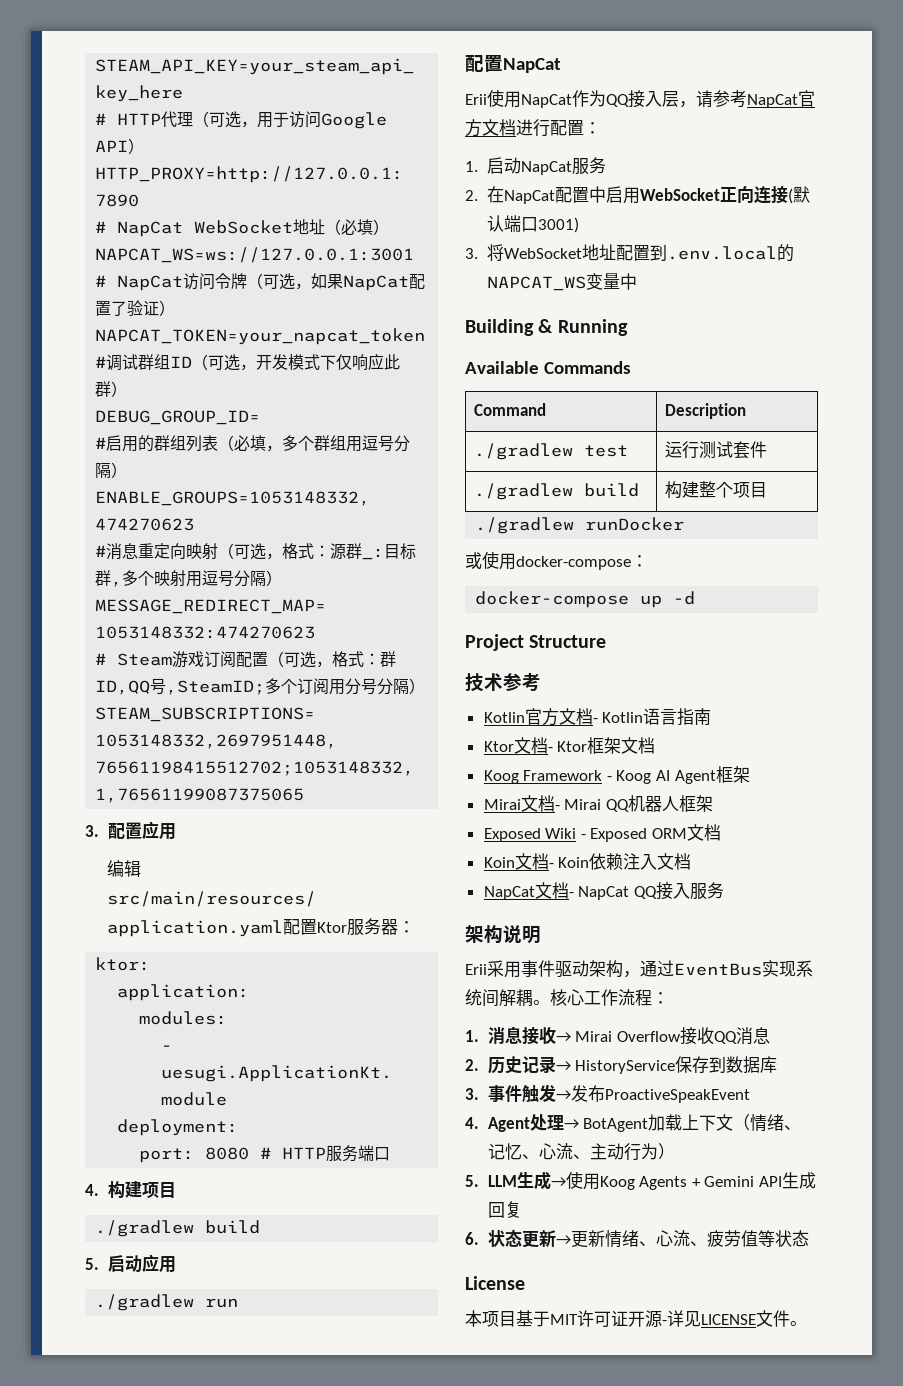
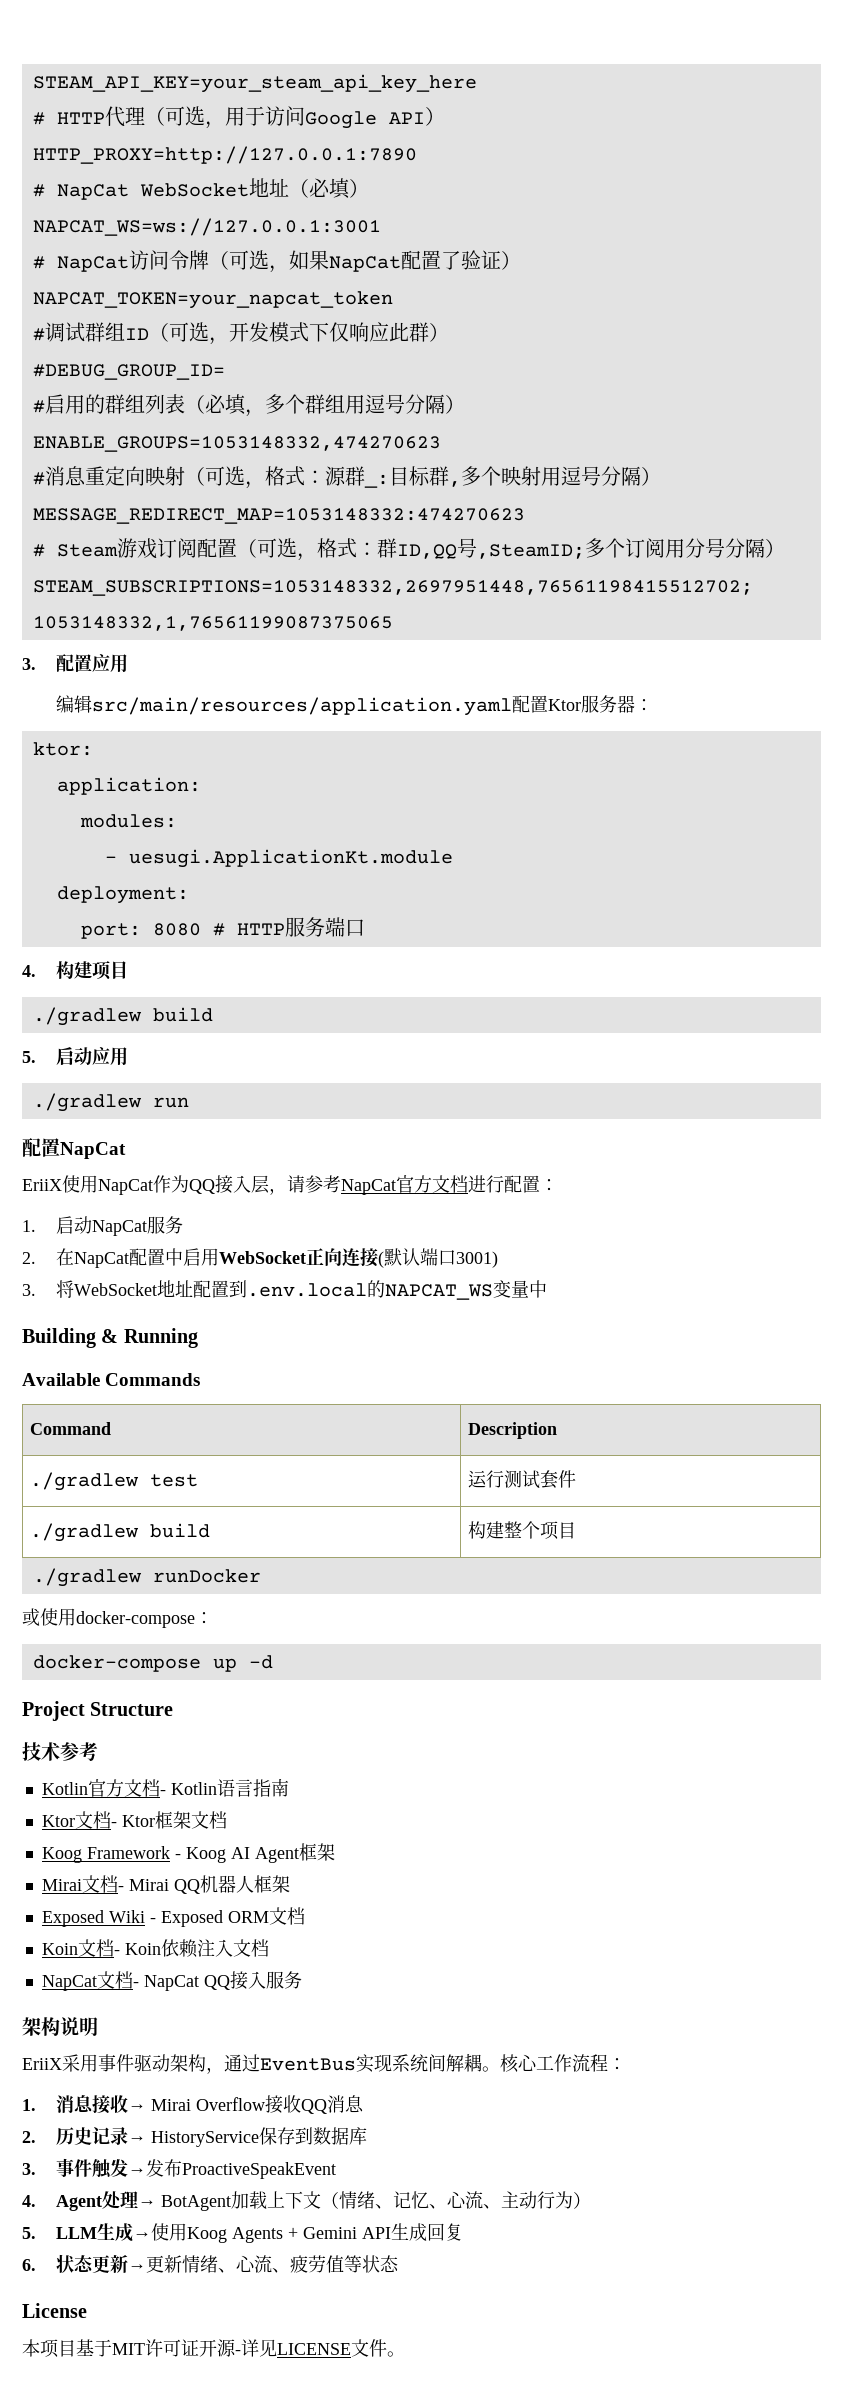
- DEBUG_GROUP_ID=
+ #DEBUG_GROUP_ID=
- Erii使用NapCat作为QQ接入层，请参考NapCat官方文档进行配置：
+ EriiX使用NapCat作为QQ接入层，请参考NapCat官方文档进行配置：
- Erii采用事件驱动架构，通过EventBus实现系统间解耦。
+ EriiX采用事件驱动架构，通过EventBus实现系统间解耦。

